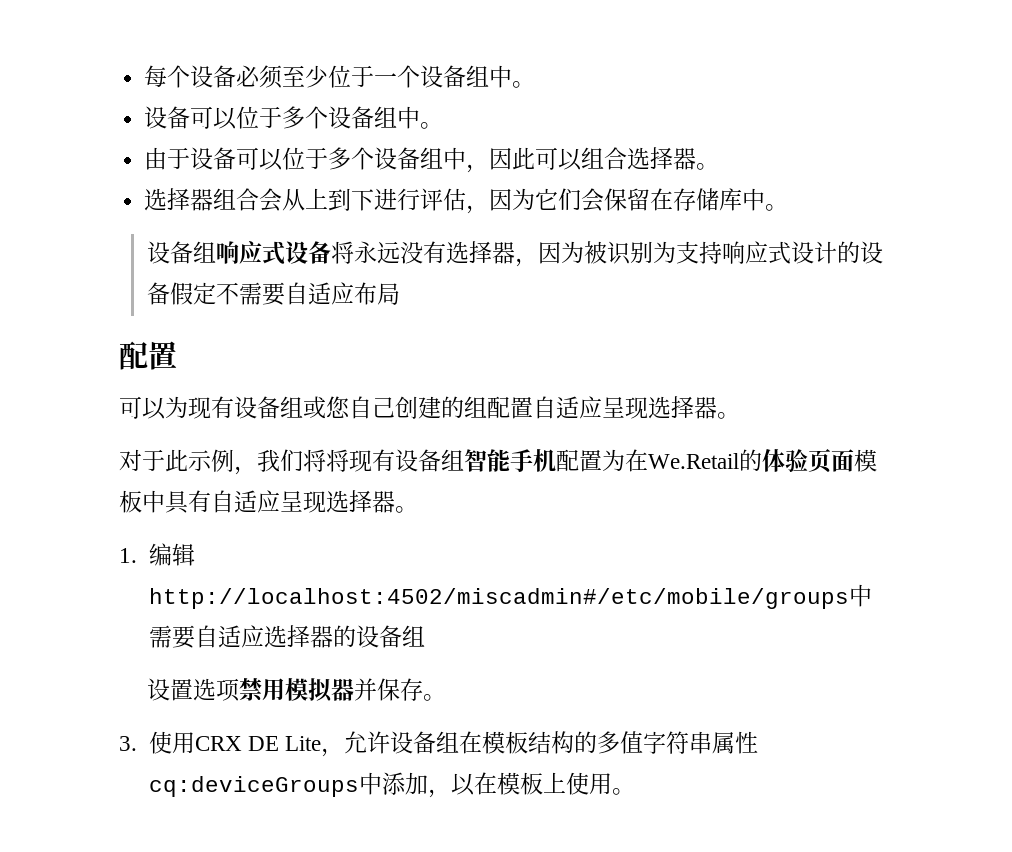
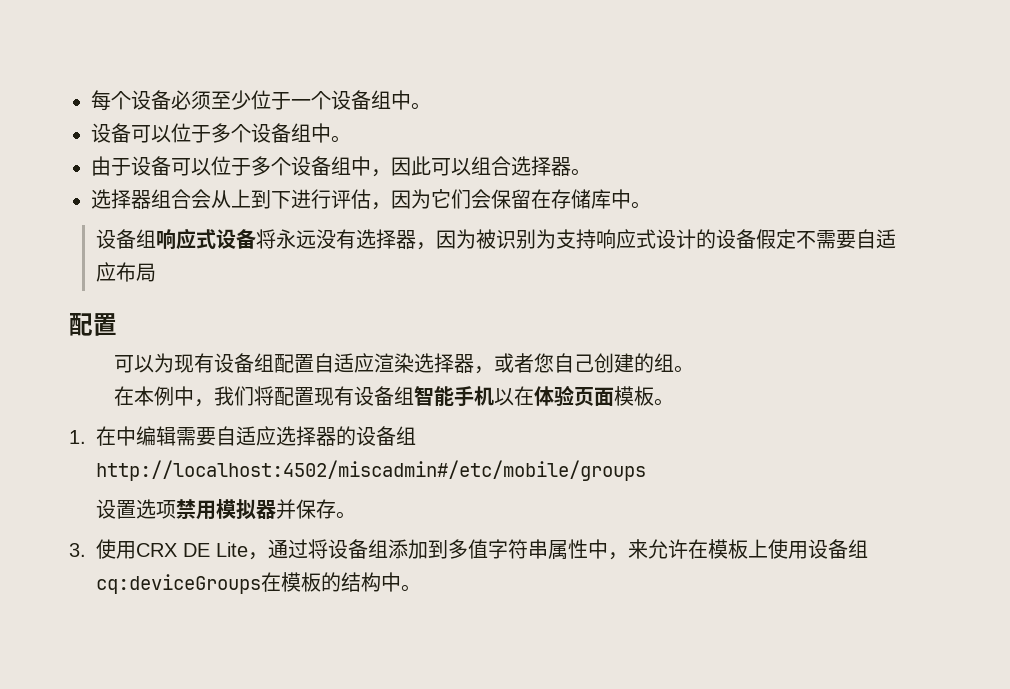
- 可以为现有设备组或您自己创建的组配置自适应呈现选择器。
- 对于此示例，我们将将现有设备组智能手机配置为在We.Retail的体验页面模板中具有自适应呈现选择器。
+ 可以为现有设备组配置自适应渲染选择器，或者您自己创建的组。
+ 在本例中，我们将配置现有设备组智能手机以在体验页面模板。
- 1.编辑http://localhost:4502/miscadmin#/etc/mobile/groups中需要自适应选择器的设备组
+ 1.在中编辑需要自适应选择器的设备组http://localhost:4502/miscadmin#/etc/mobile/groups
- 3.使用CRX DE Lite，允许设备组在模板结构的多值字符串属性cq:deviceGroups中添加，以在模板上使用。
+ 3.使用CRX DE Lite，通过将设备组添加到多值字符串属性中，来允许在模板上使用设备组cq:deviceGroups在模板的结构中。

